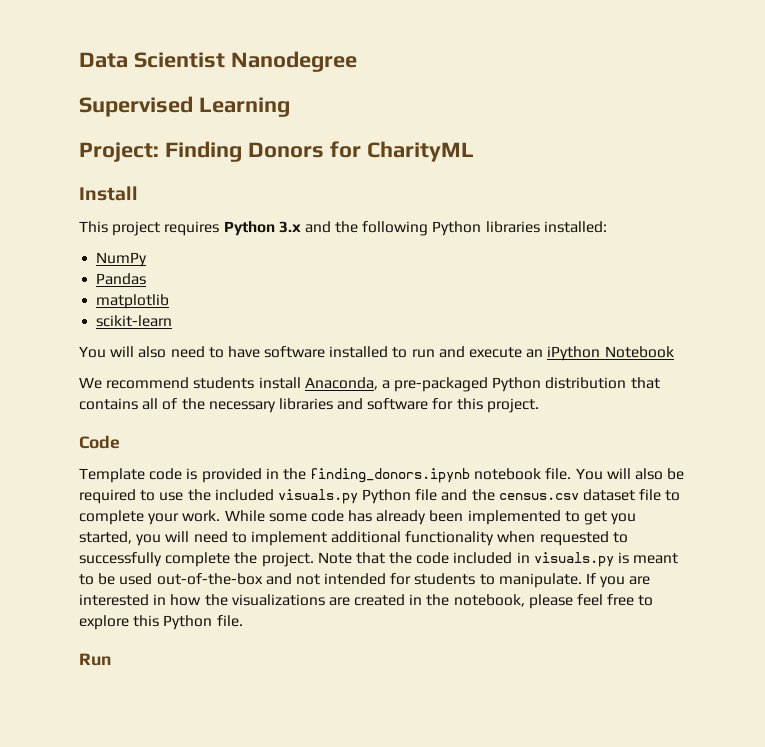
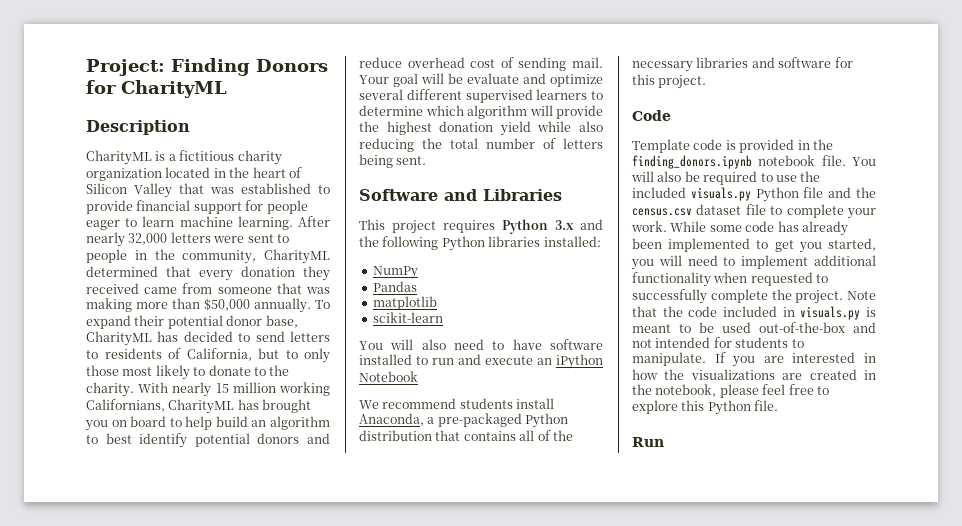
- Data Scientist Nanodegree
- Supervised Learning
- Install
+ Description
+ CharityML is a fictitious charity organization located in the heart of Silicon Valley that was established to provide financial support for people eager to learn machine learning. After nearly 32,000 letters were sent to people in the community, CharityML determined that every donation they received came from someone that was making more than $50,000 annually. To expand their potential donor base, CharityML has decided to send letters to residents of California, but to only those most likely to donate to the charity. With nearly 15 million working Californians, CharityML has brought you on board to help build an algorithm to best identify potential donors and reduce overhead cost of sending mail. Your goal will be evaluate and optimize several different supervised learners to determine which algorithm will provide the highest donation yield while also reducing the total number of letters being sent.
+ Software and Libraries

